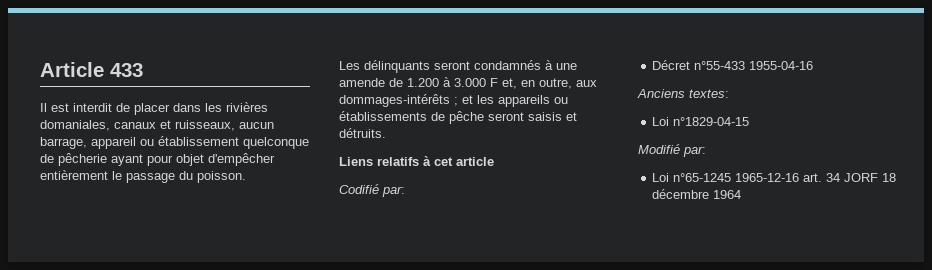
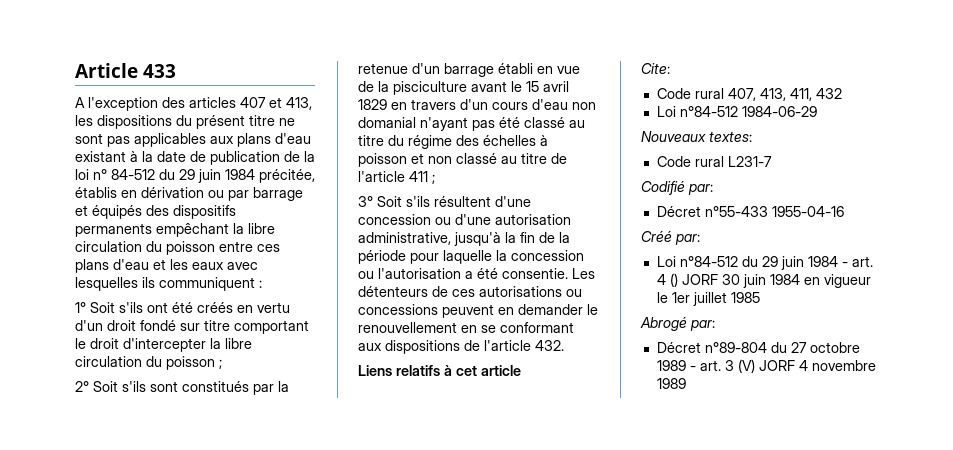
- Il est interdit de placer dans les rivières domaniales, canaux et ruisseaux, aucun barrage, appareil ou établissement quelconque de pêcherie ayant pour objet d'empêcher entièrement le passage du poisson.
- Les délinquants seront condamnés à une amende de 1.200 à 3.000 F et, en outre, aux dommages-intérêts ; et les appareils ou établissements de pêche seront saisis et détruits.
+ A l'exception des articles 407 et 413, les dispositions du présent titre ne sont pas applicables aux plans d'eau existant à la date de publication de la loi n° 84-512 du 29 juin 1984 précitée, établis en dérivation ou par barrage et équipés des dispositifs permanents empêchant la libre circulation du poisson entre ces plans d'eau et les eaux avec lesquelles ils communiquent :
+ 1° Soit s'ils ont été créés en vertu d'un droit fondé sur titre comportant le droit d'intercepter la libre circulation du poisson ;
+ 2° Soit s'ils sont constitués par la retenue d'un barrage établi en vue de la pisciculture avant le 15 avril 1829 en travers d'un cours d'eau non domanial n'ayant pas été classé au titre du régime des échelles à poisson et non classé au titre de l'article 411 ;
+ 3° Soit s'ils résultent d'une concession ou d'une autorisation administrative, jusqu'à la fin de la période pour laquelle la concession ou l'autorisation a été consentie. Les détenteurs de ces autorisations ou concessions peuvent en demander le renouvellement en se conformant aux dispositions de l'article 432.
+ Cite:
+ Code rural 407, 413, 411, 432
+ Loi n°84-512 1984-06-29
+ Nouveaux textes:
+ Code rural L231-7
- Anciens textes:
- Loi n°1829-04-15
- Modifié par:
- Loi n°65-1245 1965-12-16 art. 34 JORF 18 décembre 1964
+ Créé par:
+ Loi n°84-512 du 29 juin 1984 - art. 4 () JORF 30 juin 1984 en vigueur le 1er juillet 1985
+ Abrogé par:
+ Décret n°89-804 du 27 octobre 1989 - art. 3 (V) JORF 4 novembre 1989

